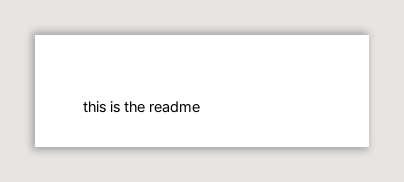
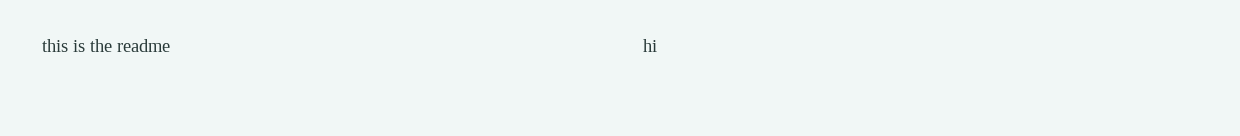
+ hi

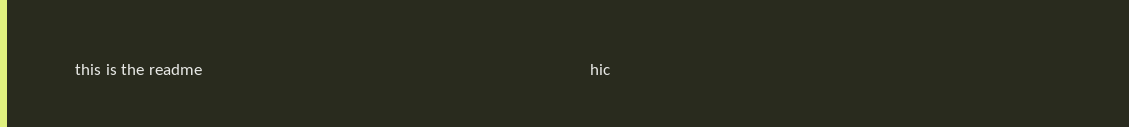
- hi
+ hic

